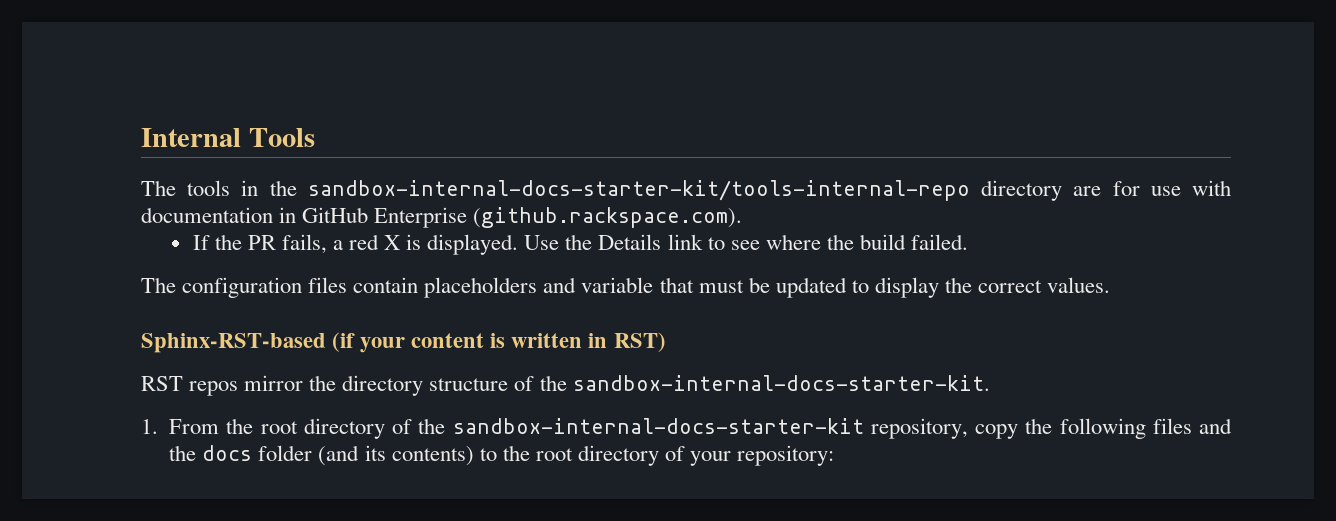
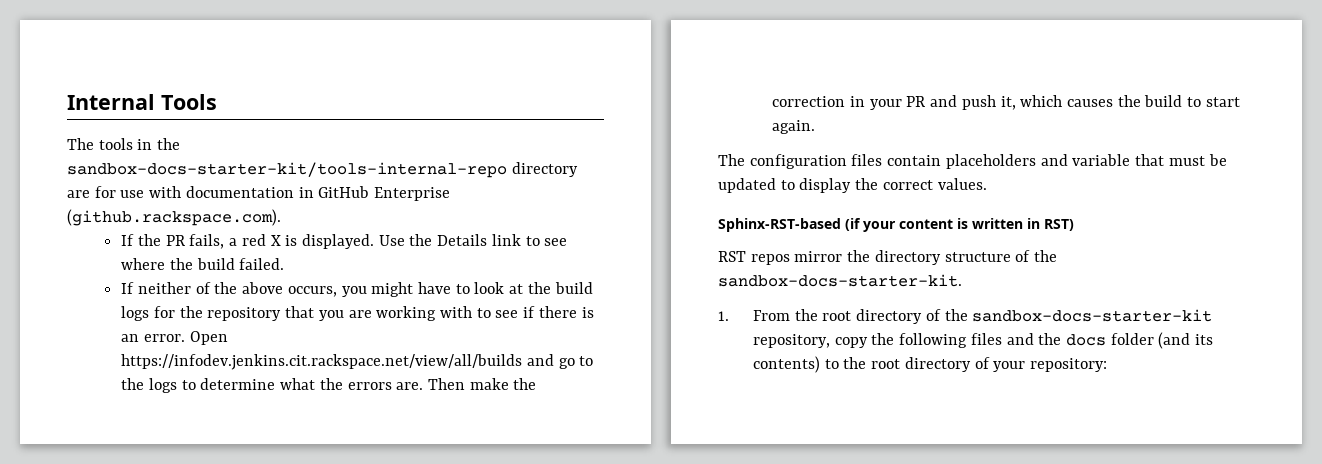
- The tools in the sandbox-internal-docs-starter-kit/tools-internal-repo directory are for use with documentation in GitHub Enterprise (github.rackspace.com).
+ The tools in the sandbox-docs-starter-kit/tools-internal-repo directory are for use with documentation in GitHub Enterprise (github.rackspace.com).
+ If neither of the above occurs, you might have to look at the build logs for the repository that you are working with to see if there is an error. Open https://infodev.jenkins.cit.rackspace.net/view/all/builds and go to the logs to determine what the errors are. Then make the correction in your PR and push it, which causes the build to start again.
- RST repos mirror the directory structure of the sandbox-internal-docs-starter-kit.
+ RST repos mirror the directory structure of the sandbox-docs-starter-kit.
- 1. From the root directory of the sandbox-internal-docs-starter-kit repository, copy the following files and the docs folder (and its contents) to the root directory of your repository:
+ 1. From the root directory of the sandbox-docs-starter-kit repository, copy the following files and the docs folder (and its contents) to the root directory of your repository:

